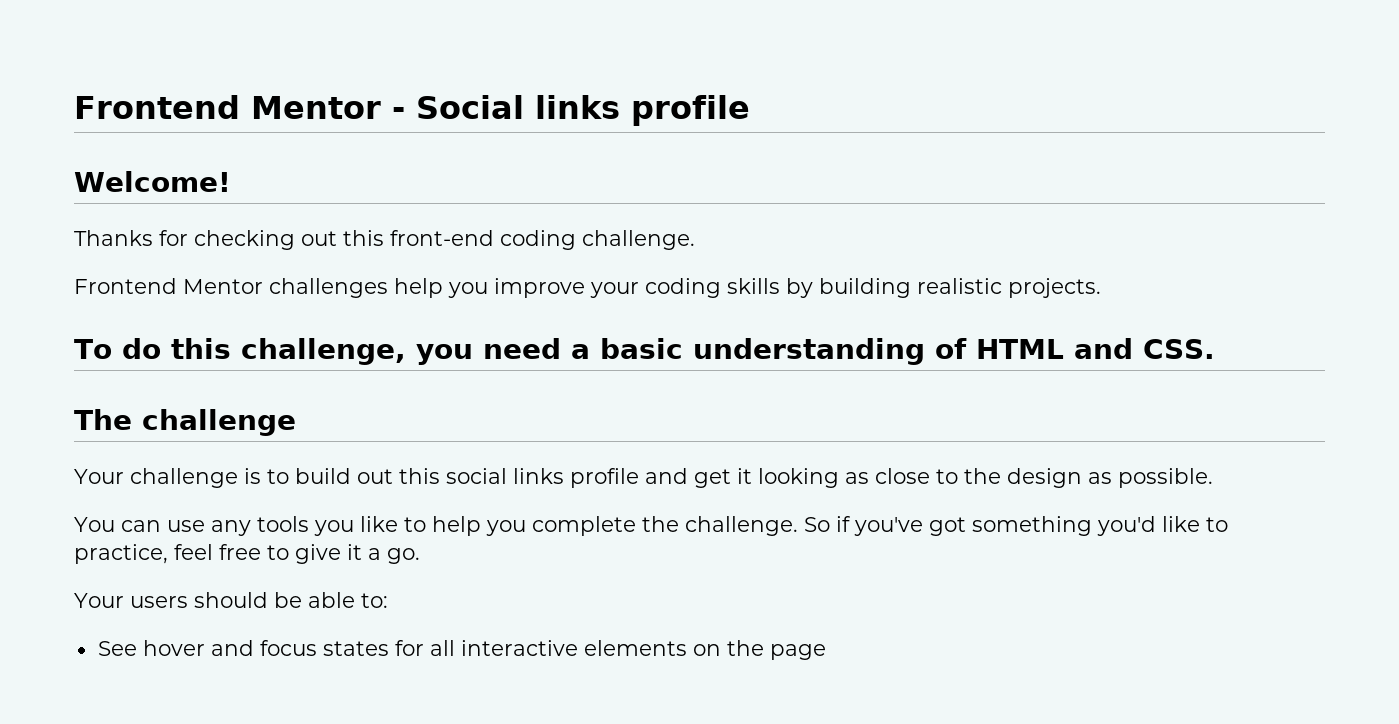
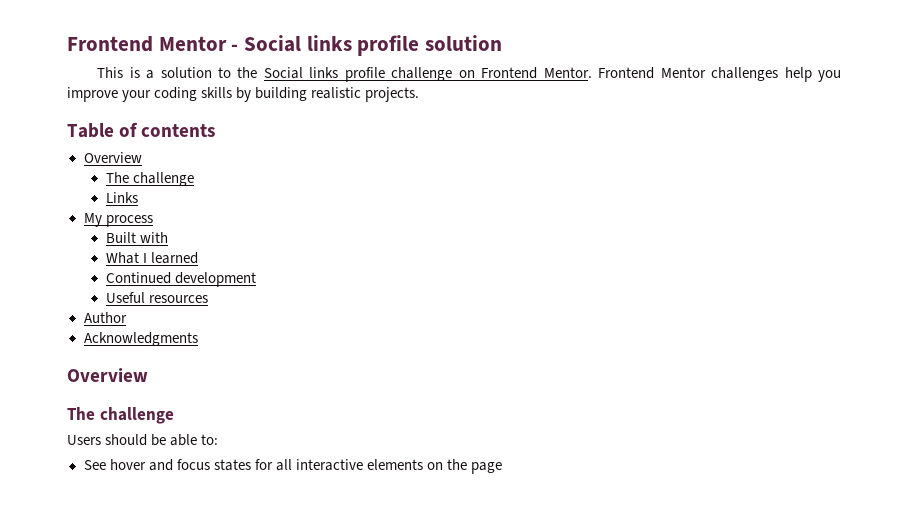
- Frontend Mentor - Social links profile
- Welcome!
- Thanks for checking out this front-end coding challenge.
- Frontend Mentor challenges help you improve your coding skills by building realistic projects.
+ Frontend Mentor - Social links profile solution
+ This is a solution to the Social links profile challenge on Frontend Mentor. Frontend Mentor challenges help you improve your coding skills by building realistic projects.
- To do this challenge, you need a basic understanding of HTML and CSS.
+ Table of contents
+ Overview
  The challenge
- Your challenge is to build out this social links profile and get it looking as close to the design as possible.
- You can use any tools you like to help you complete the challenge. So if you've got something you'd like to practice, feel free to give it a go.
- Your users should be able to:
+ Links
+ My process
+ Built with
+ What I learned
+ Continued development
+ Useful resources
+ Author
+ Acknowledgments
+ Overview
+ The challenge
+ Users should be able to:

